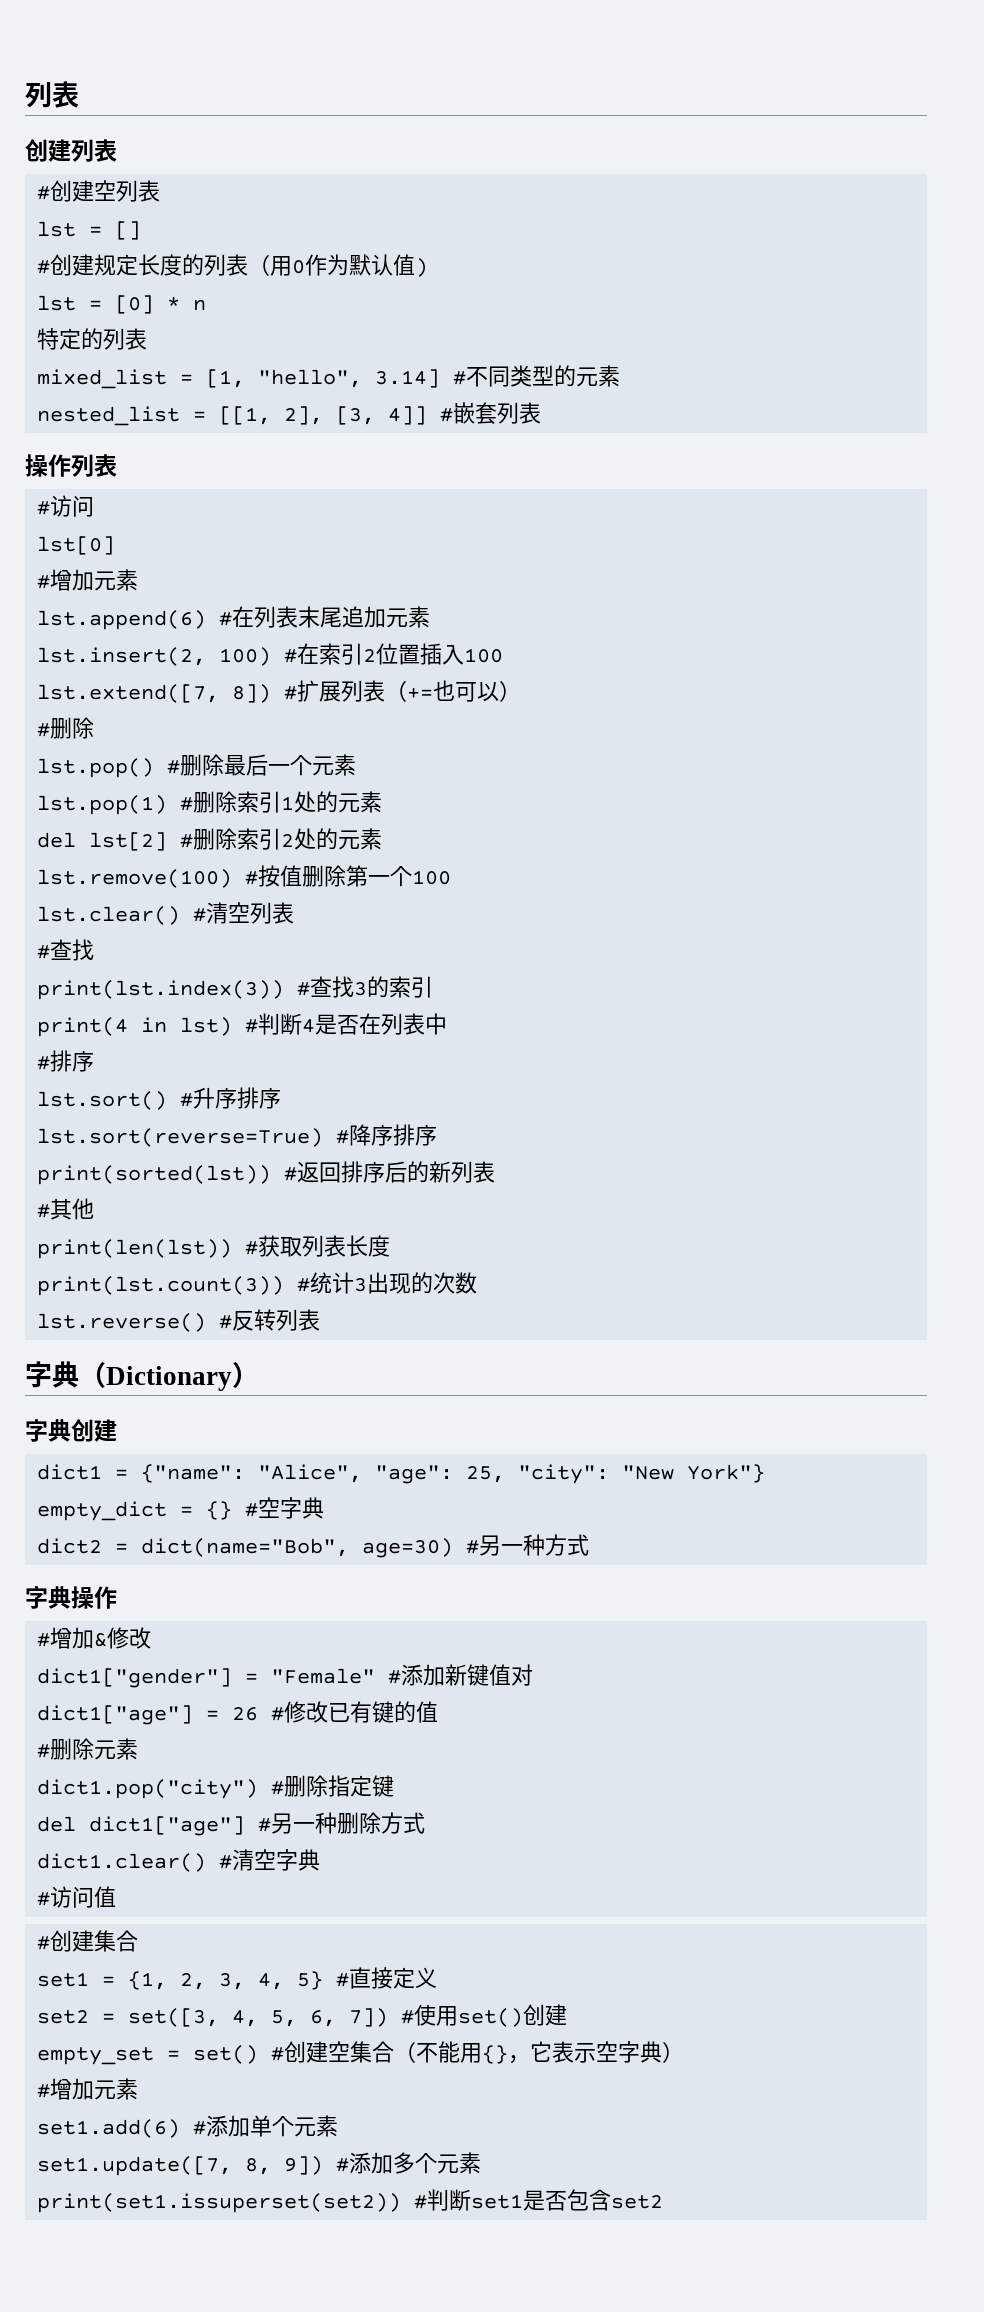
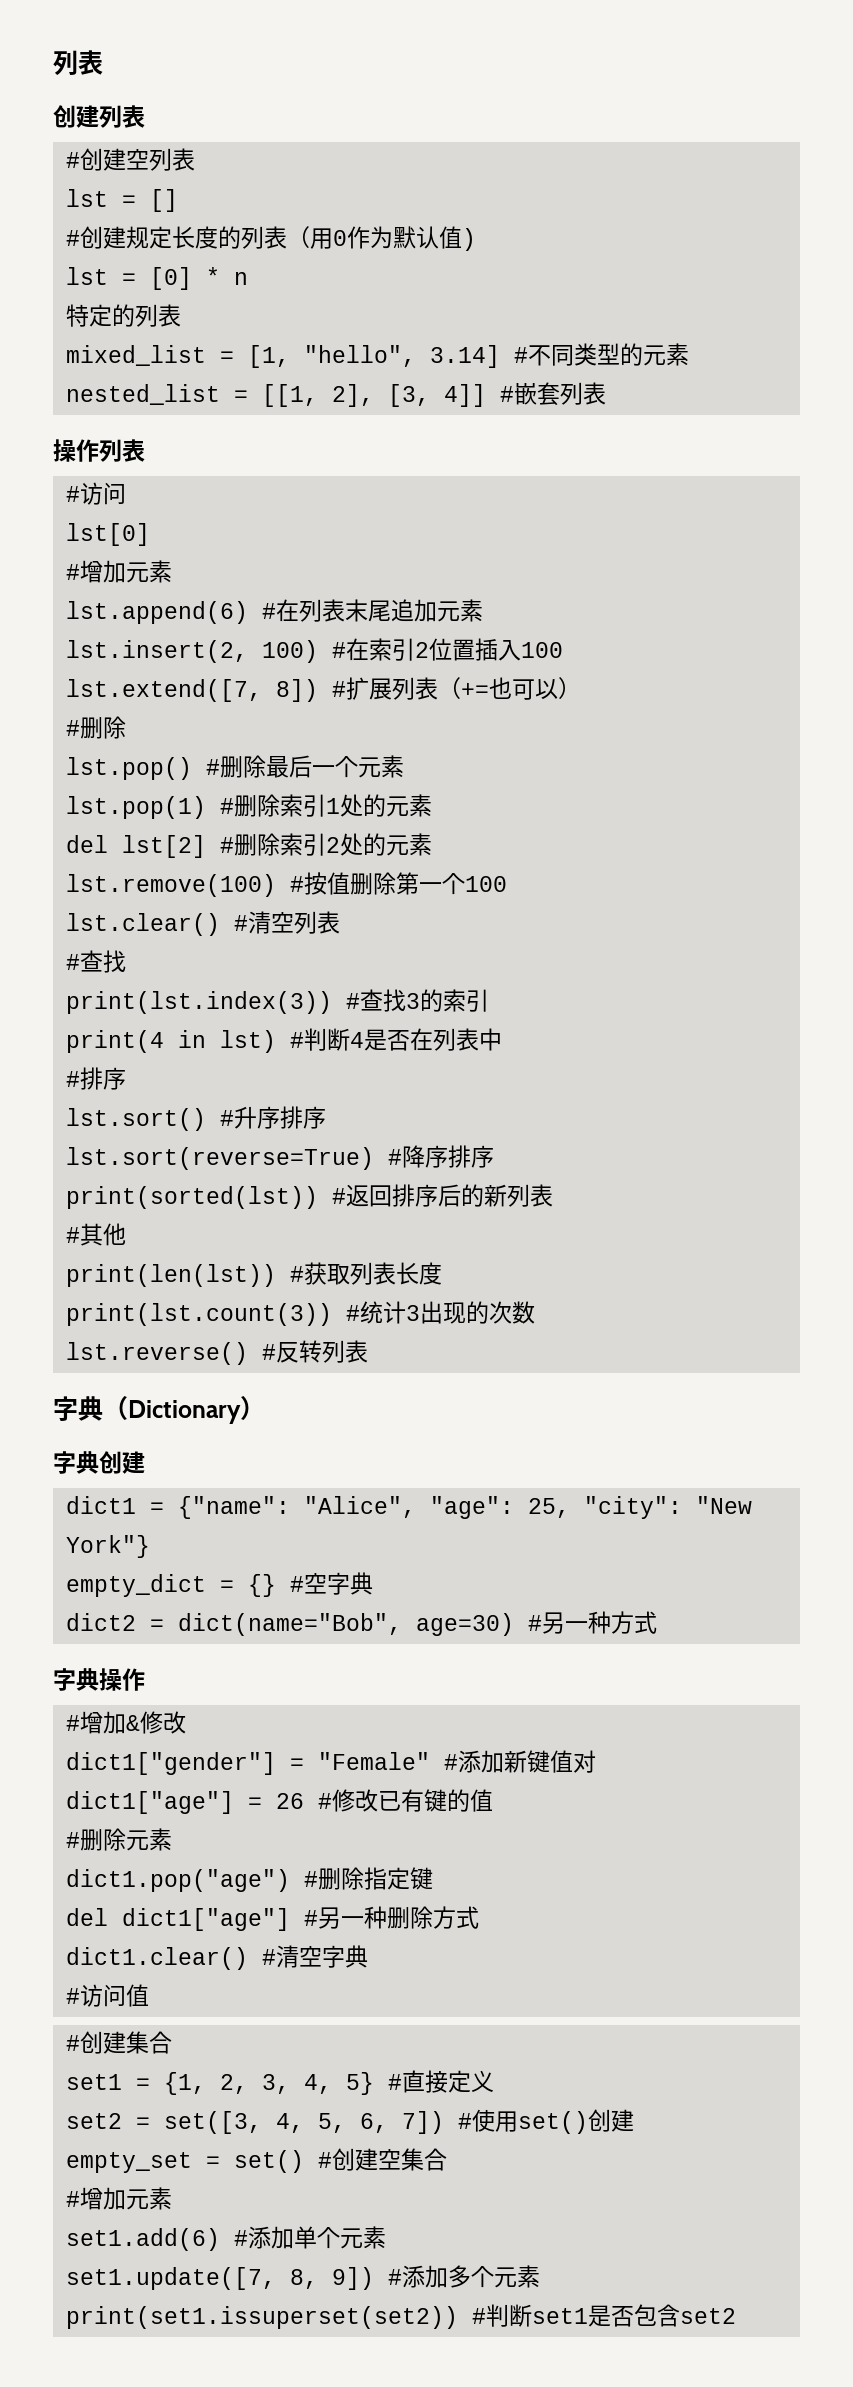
- dict1.pop("city") #删除指定键
+ dict1.pop("age") #删除指定键
- empty_set = set() #创建空集合（不能用{}，它表示空字典）
+ empty_set = set() #创建空集合

